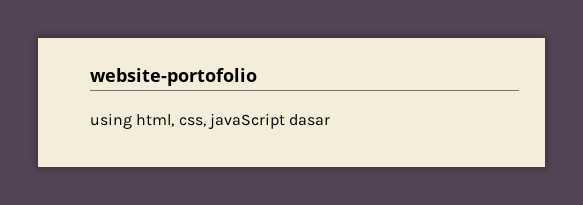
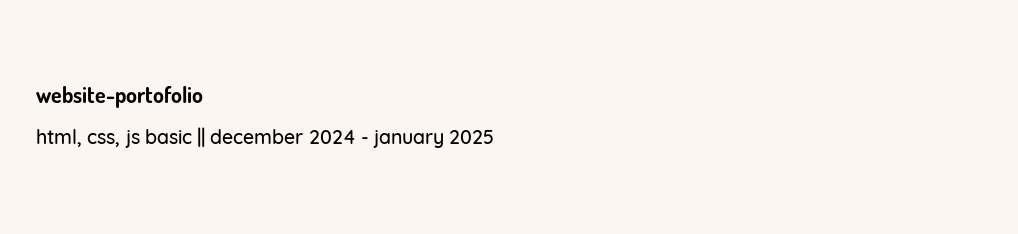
- using html, css, javaScript dasar
+ html, css, js basic || december 2024 - january 2025

